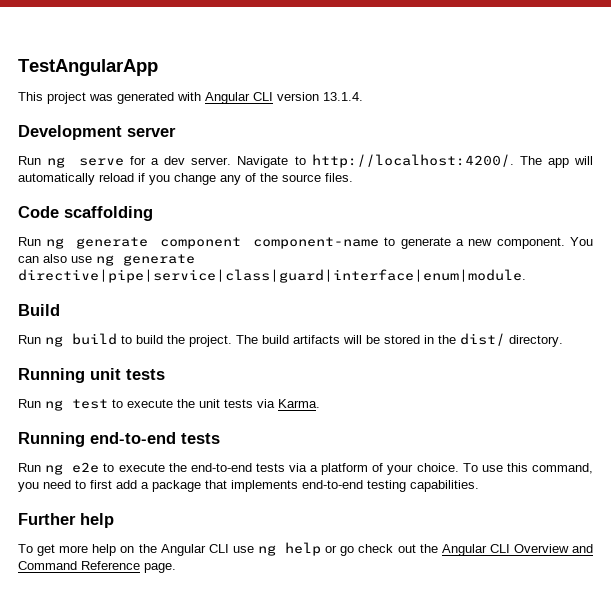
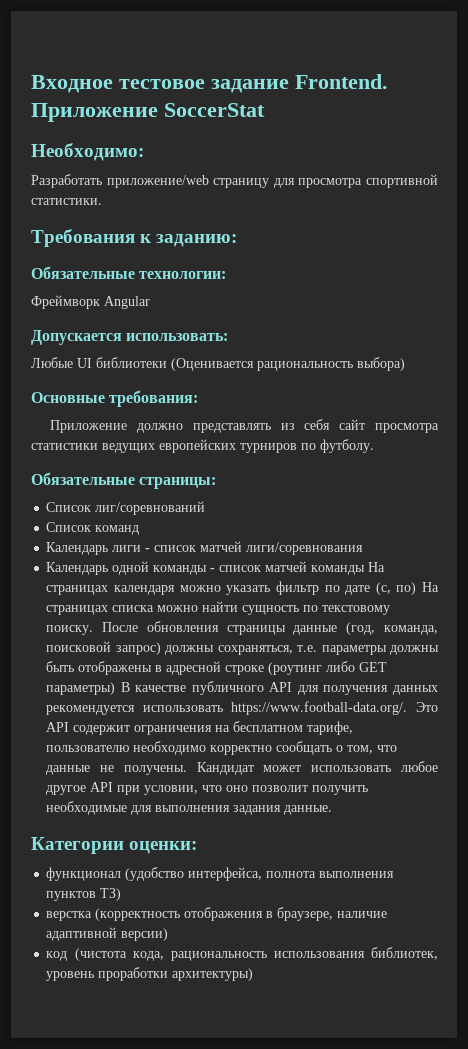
- TestAngularApp
- This project was generated with Angular CLI version 13.1.4.
- Development server
- Run ng serve for a dev server. Navigate to http://localhost:4200/. The app will automatically reload if you change any of the source files.
- Code scaffolding
- Run ng generate component component-name to generate a new component. You can also use ng generate directive|pipe|service|class|guard|interface|enum|module.
- Build
- Run ng build to build the project. The build artifacts will be stored in the dist/ directory.
- Running unit tests
- Run ng test to execute the unit tests via Karma.
- Running end-to-end tests
- Run ng e2e to execute the end-to-end tests via a platform of your choice. To use this command, you need to first add a package that implements end-to-end testing capabilities.
- Further help
- To get more help on the Angular CLI use ng help or go check out the Angular CLI Overview and Command Reference page.
+ Входное тестовое задание Frontend. Приложение SoccerStat
+ Необходимо:
+ Разработать приложение/web страницу для просмотра спортивной статистики.
+ Требования к заданию:
+ Обязательные технологии:
+ Фреймворк Angular
+ Допускается использовать:
+ Любые UI библиотеки (Оценивается рациональность выбора)
+ Основные требования:
+ Приложение должно представлять из себя сайт просмотра статистики ведущих европейских турниров по футболу.
+ Обязательные страницы:
+ Список лиг/соревнований
+ Список команд
+ Календарь лиги - список матчей лиги/соревнования
+ Календарь одной команды - список матчей команды На страницах календаря можно указать фильтр по дате (с, по) На страницах списка можно найти сущность по текстовому поиску. После обновления страницы данные (год, команда, поисковой запрос) должны сохраняться, т.е. параметры должны быть отображены в адресной строке (роутинг либо GET параметры) В качестве публичного API для получения данных рекомендуется использовать https://www.football-data.org/. Это API содержит ограничения на бесплатном тарифе, пользователю необходимо корректно сообщать о том, что данные не получены. Кандидат может использовать любое другое API при условии, что оно позволит получить необходимые для выполнения задания данные.
+ Категории оценки:
+ функционал (удобство интерфейса, полнота выполнения пунктов ТЗ)
+ верстка (корректность отображения в браузере, наличие адаптивной версии)
+ код (чистота кода, рациональность использования библиотек, уровень проработки архитектуры)

